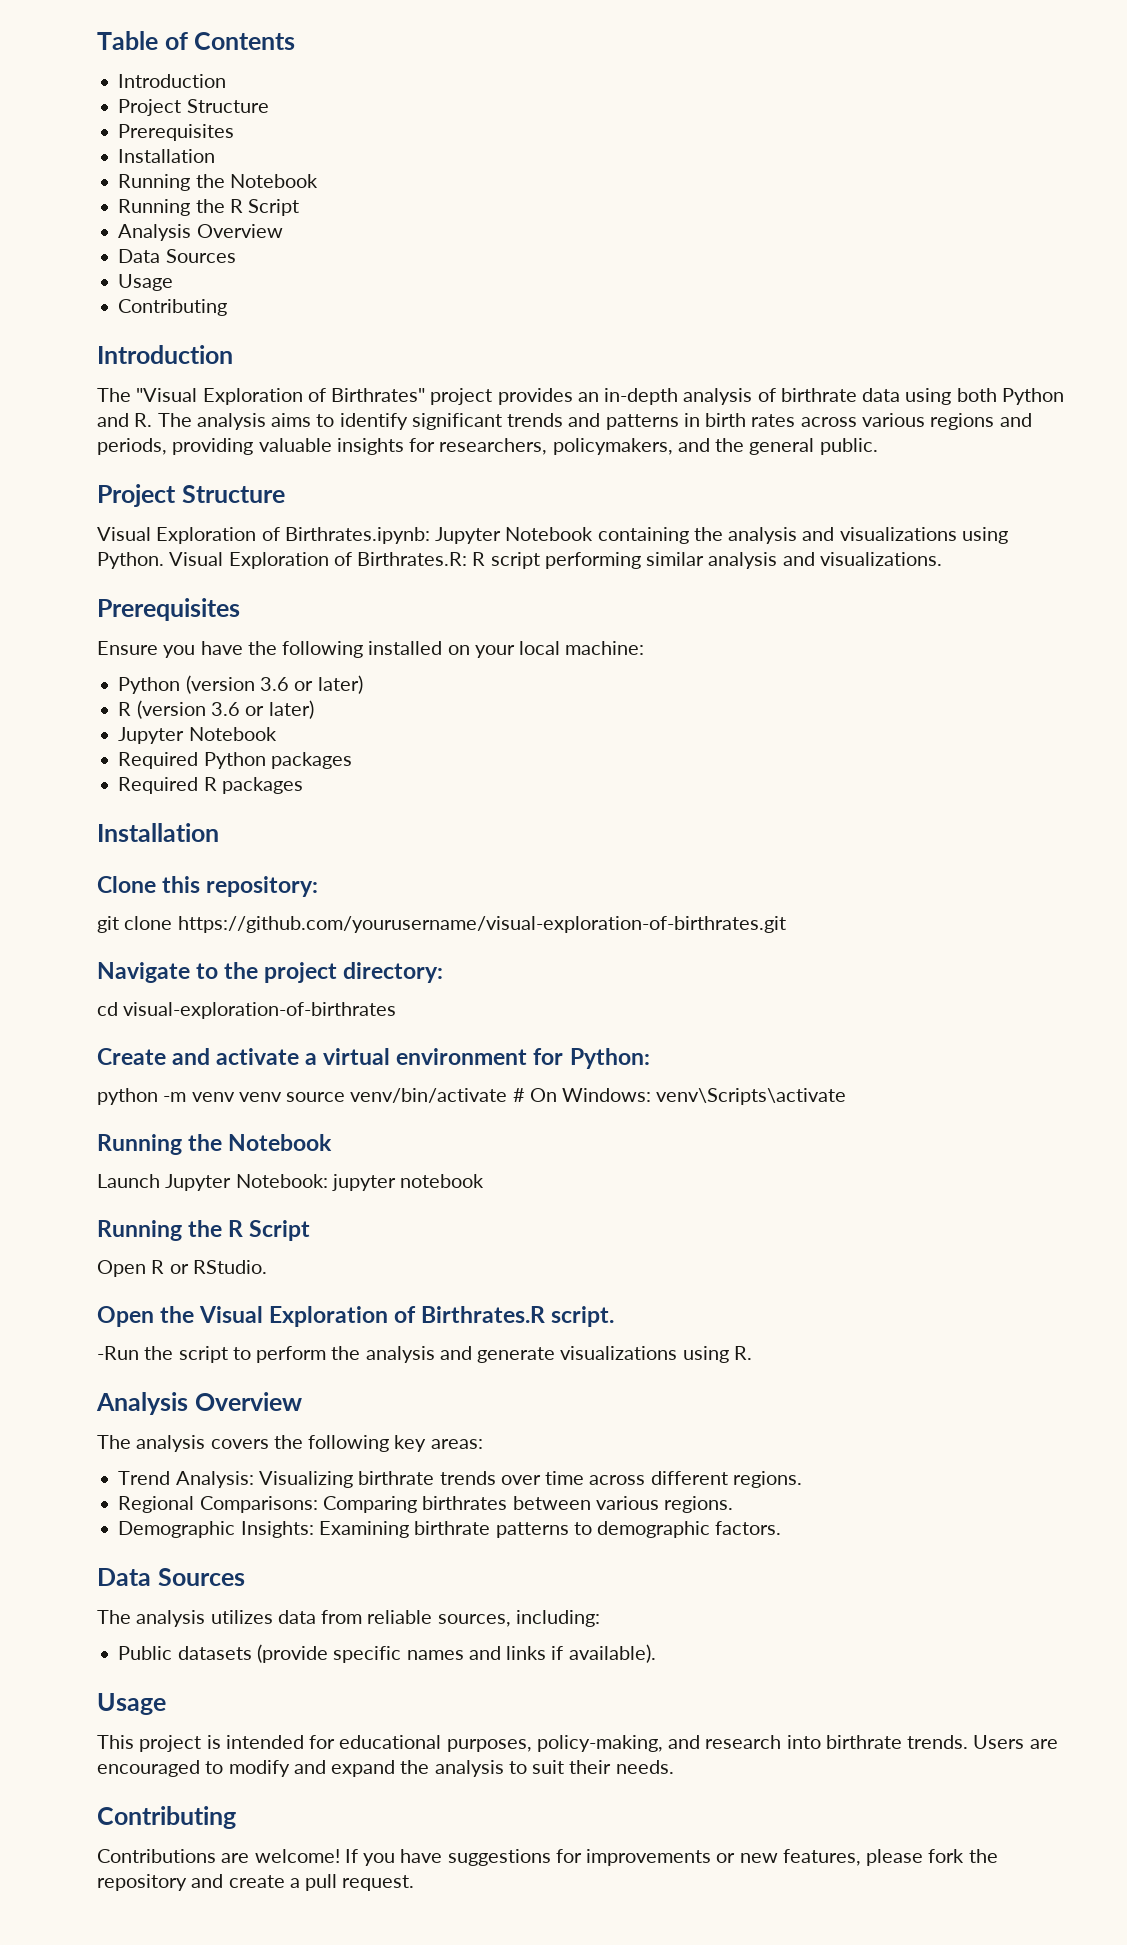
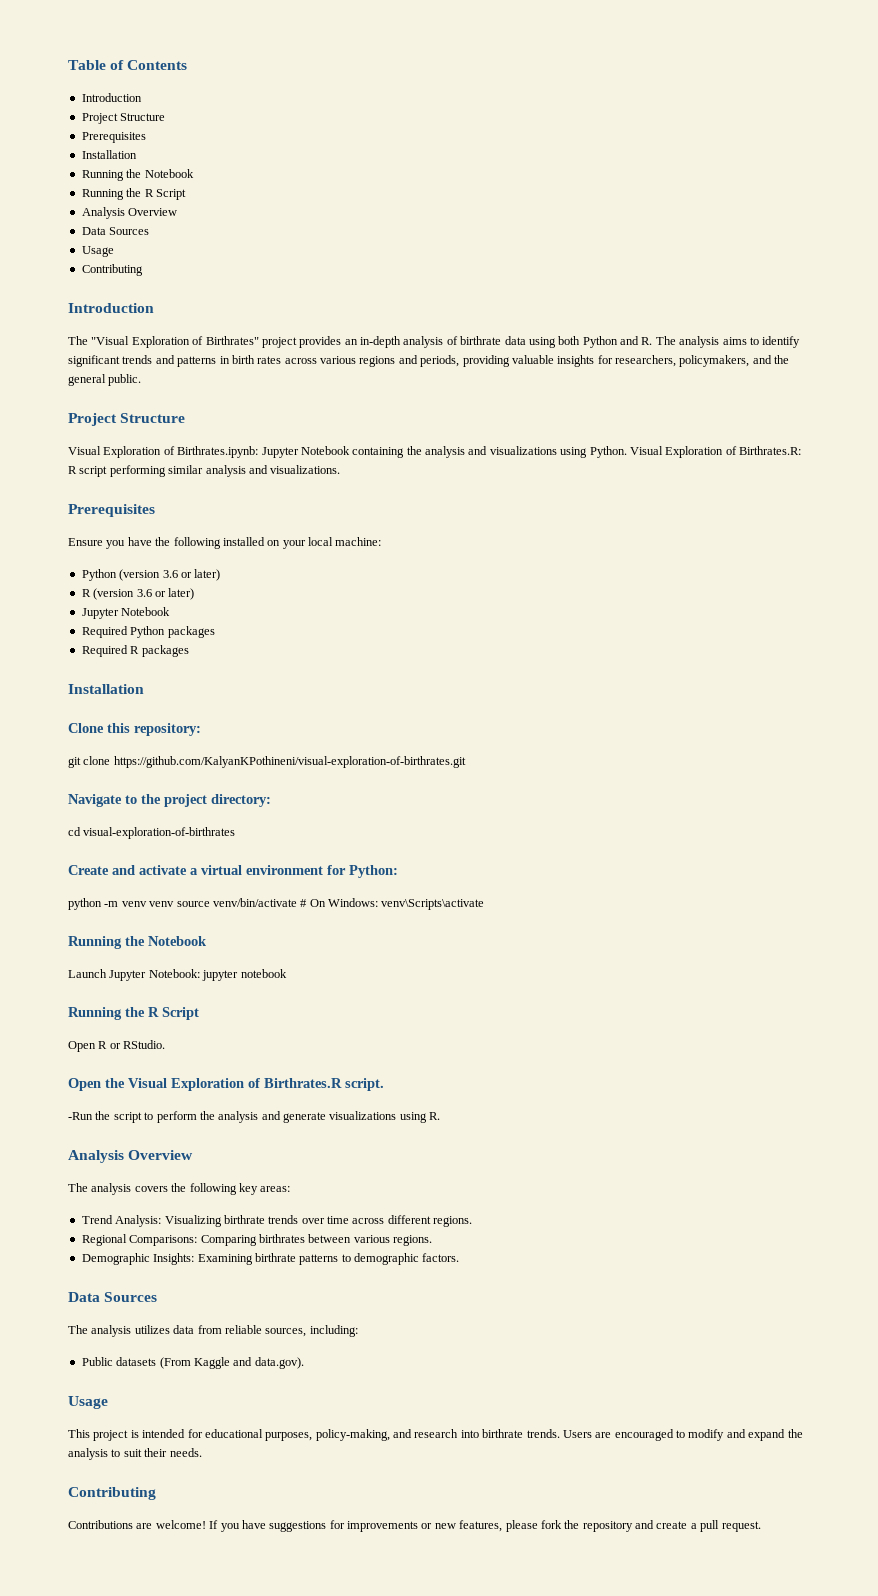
- git clone https://github.com/yourusername/visual-exploration-of-birthrates.git
+ git clone https://github.com/KalyanKPothineni/visual-exploration-of-birthrates.git
- Public datasets (provide specific names and links if available).
+ Public datasets (From Kaggle and data.gov).

